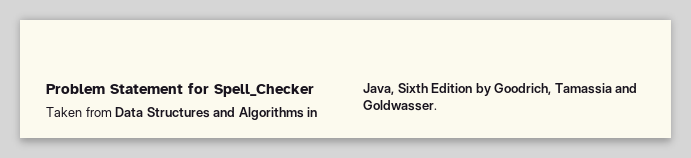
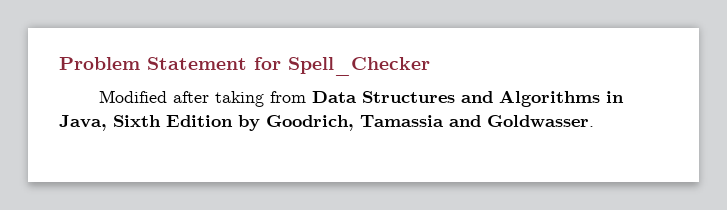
- Taken from Data Structures and Algorithms in Java, Sixth Edition by Goodrich, Tamassia and Goldwasser.
+ Modified after taking from Data Structures and Algorithms in Java, Sixth Edition by Goodrich, Tamassia and Goldwasser.

